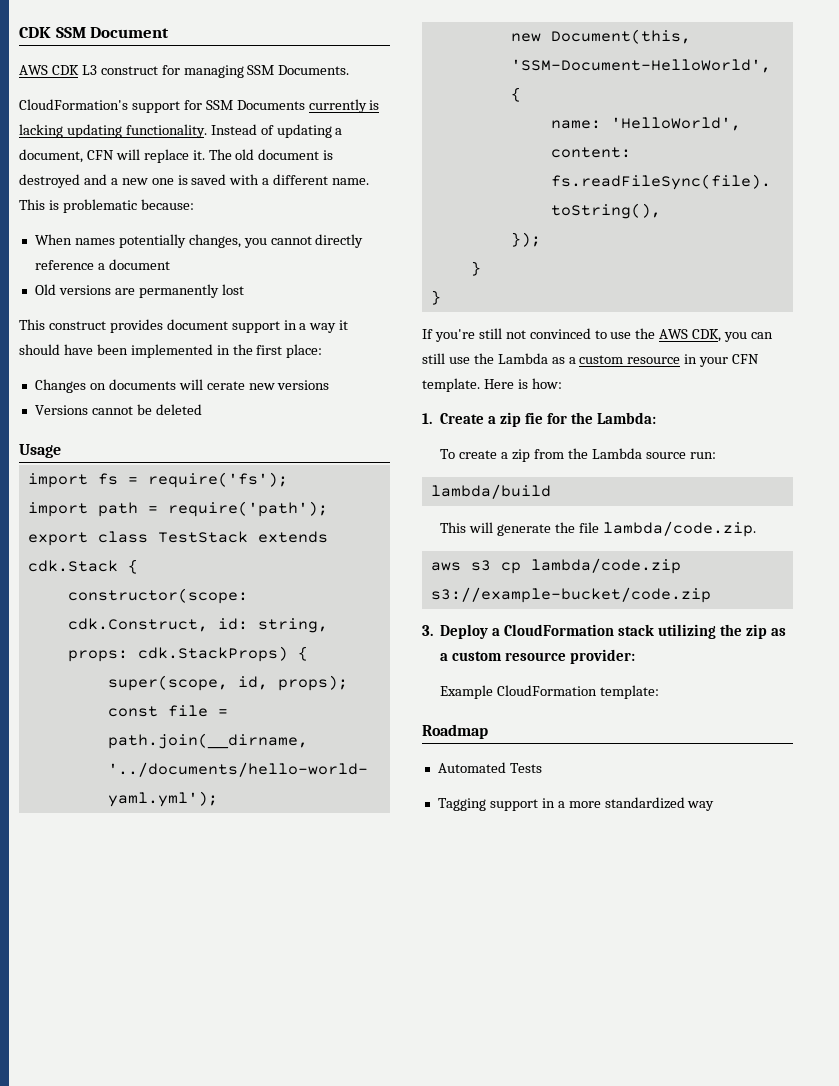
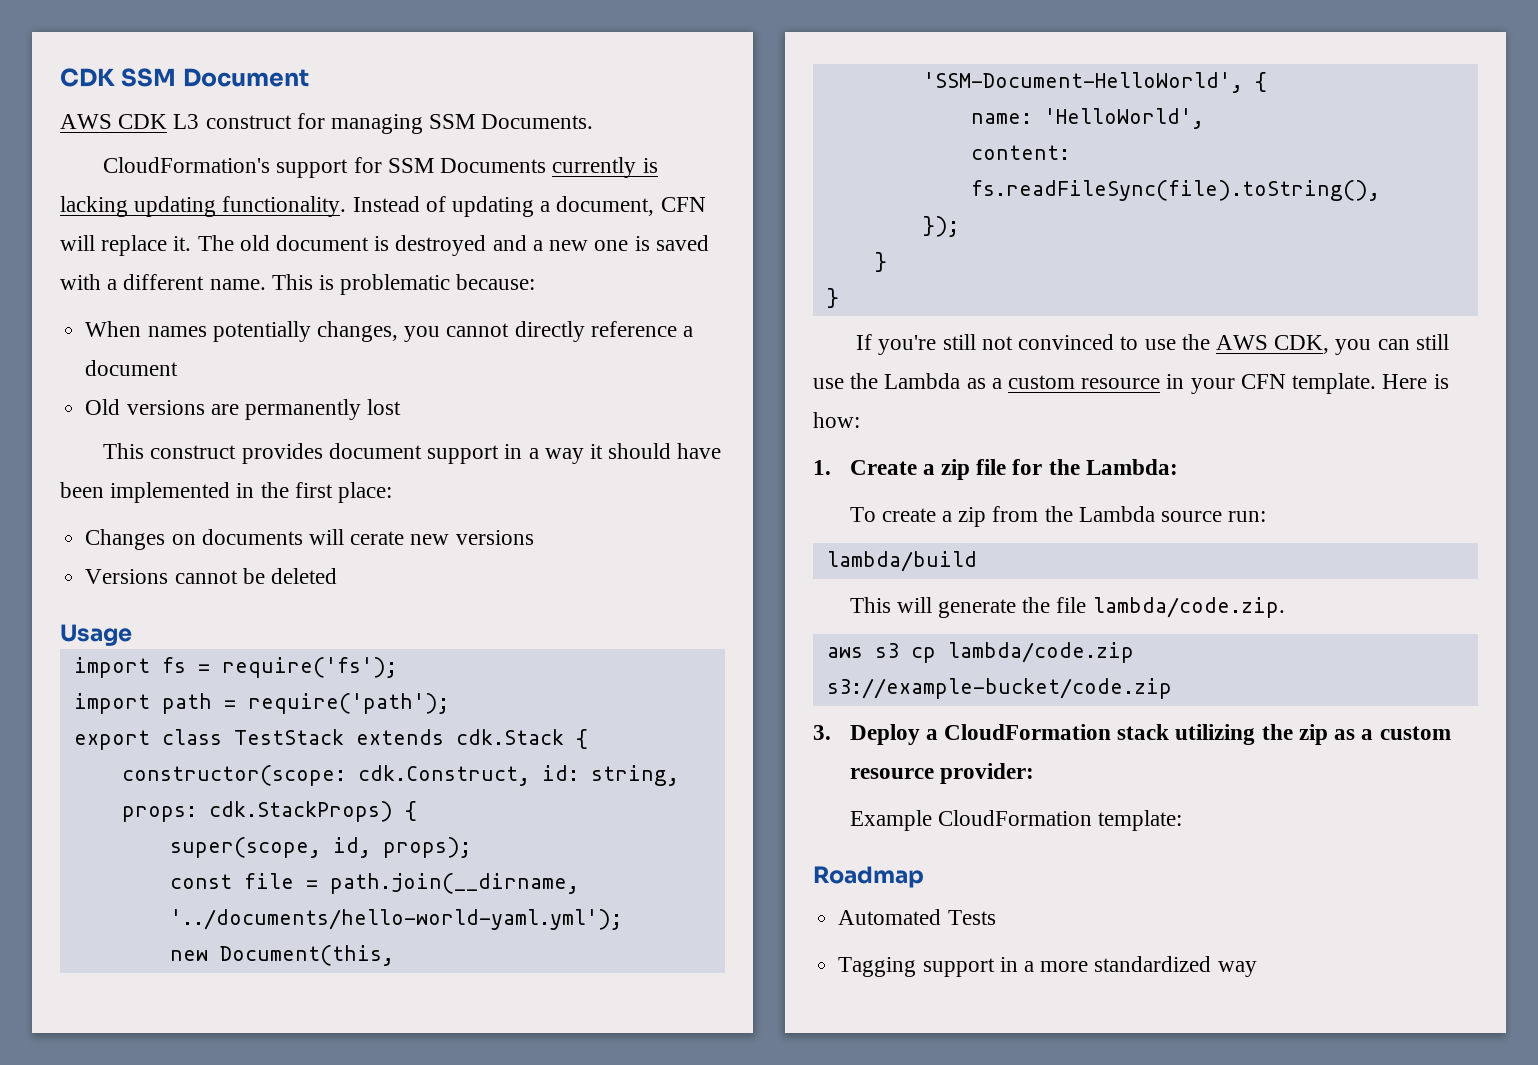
- 1. Create a zip fie for the Lambda:
+ 1. Create a zip file for the Lambda:

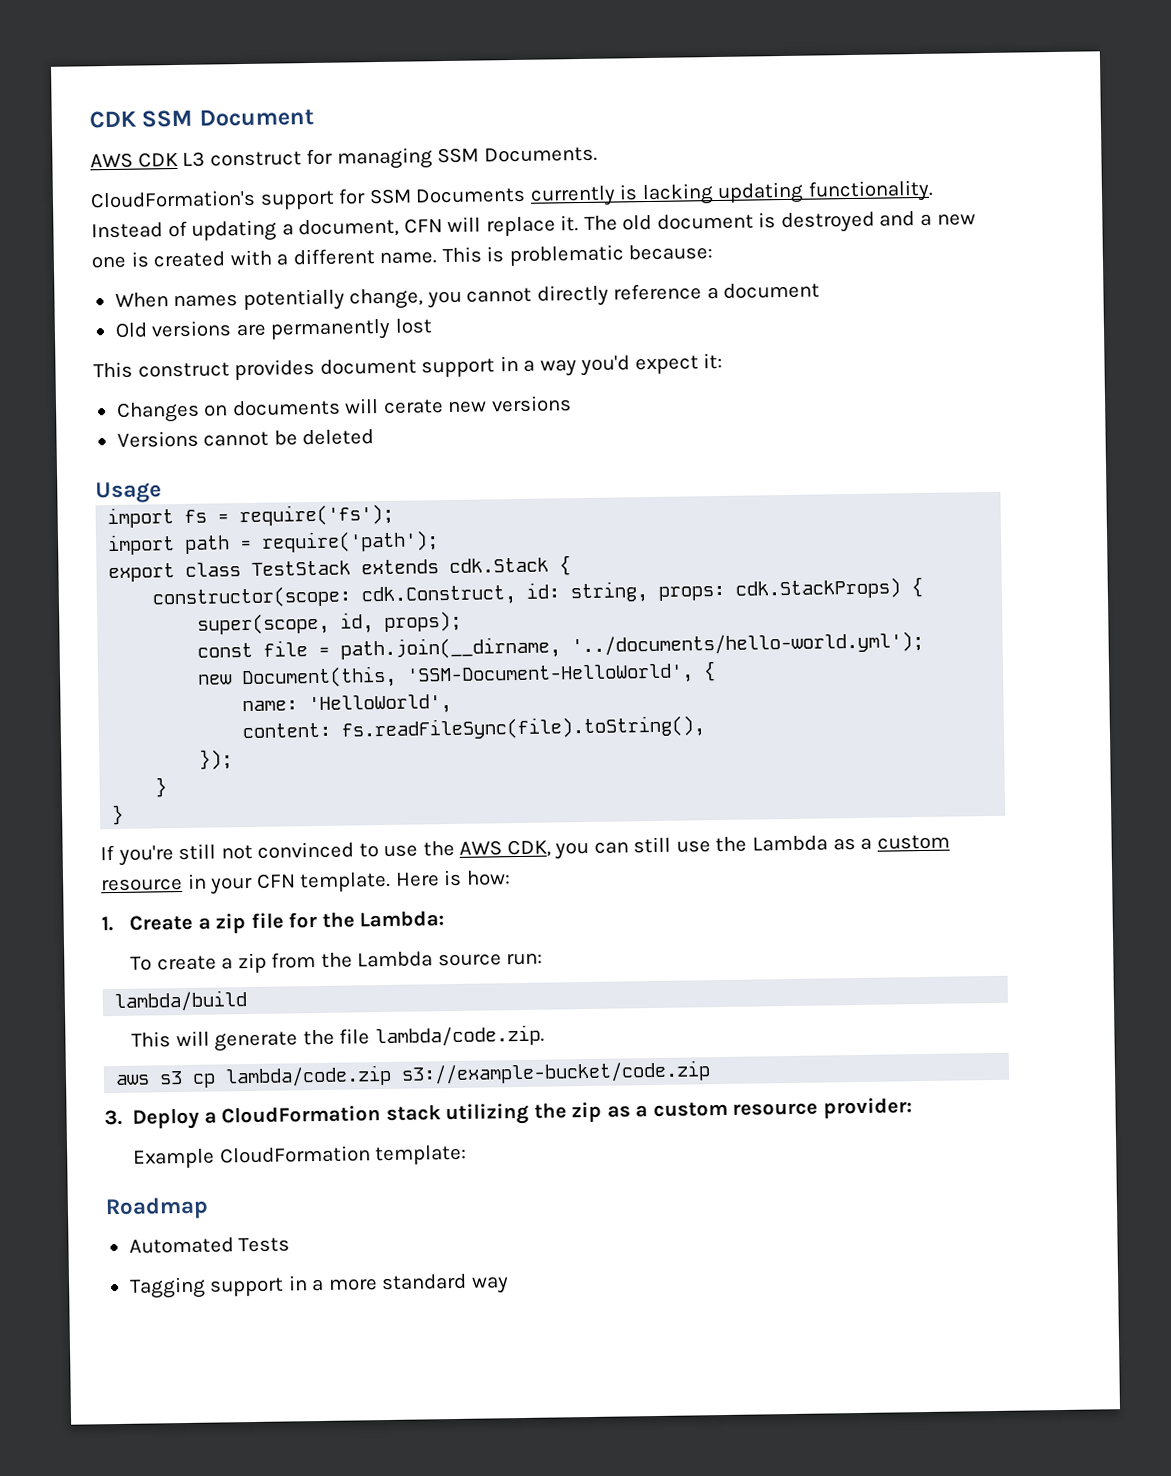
- The old document is destroyed and a new one is saved with a different name.
+ The old document is destroyed and a new one is created with a different name.
- When names potentially changes, you cannot directly reference a document
+ When names potentially change, you cannot directly reference a document
- This construct provides document support in a way it should have been implemented in the first place:
+ This construct provides document support in a way you'd expect it:
- const file = path.join(__dirname, '../documents/hello-world-yaml.yml');
+ const file = path.join(__dirname, '../documents/hello-world.yml');
- Tagging support in a more standardized way
+ Tagging support in a more standard way

